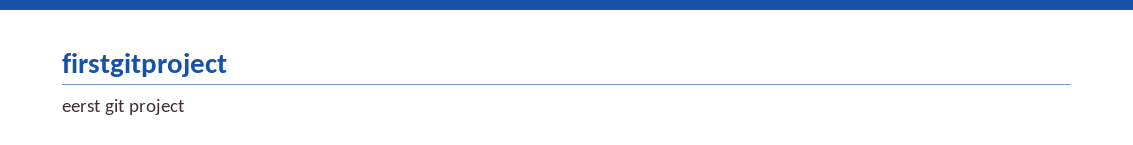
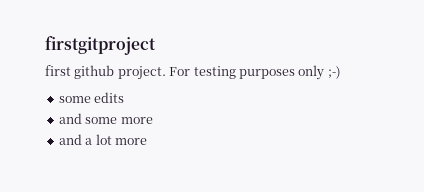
- eerst git project
+ first github project. For testing purposes only ;-)
+ some edits
+ and some more
+ and a lot more

